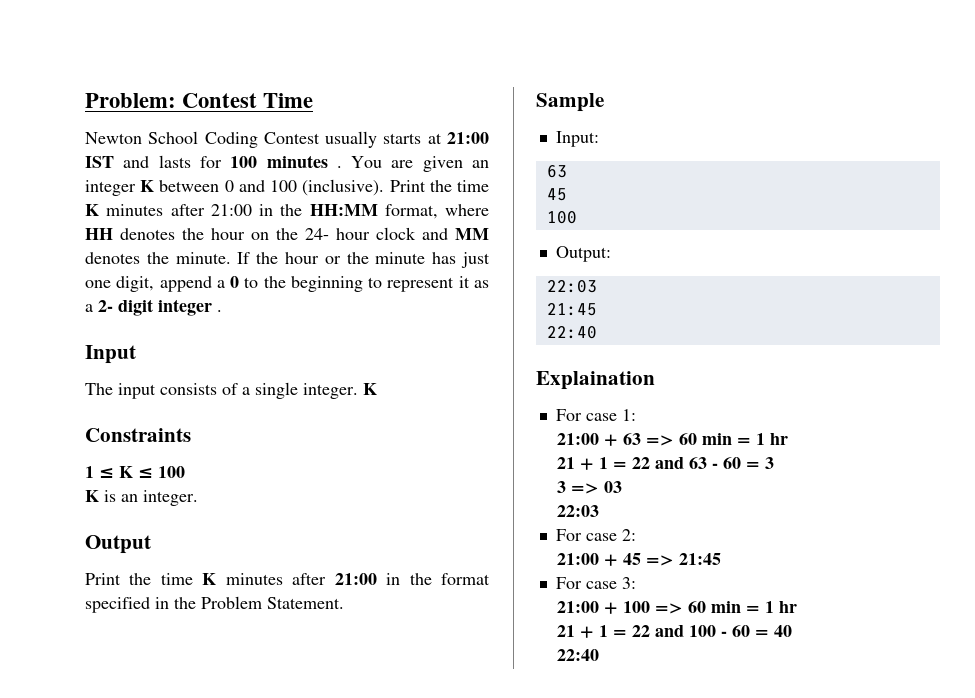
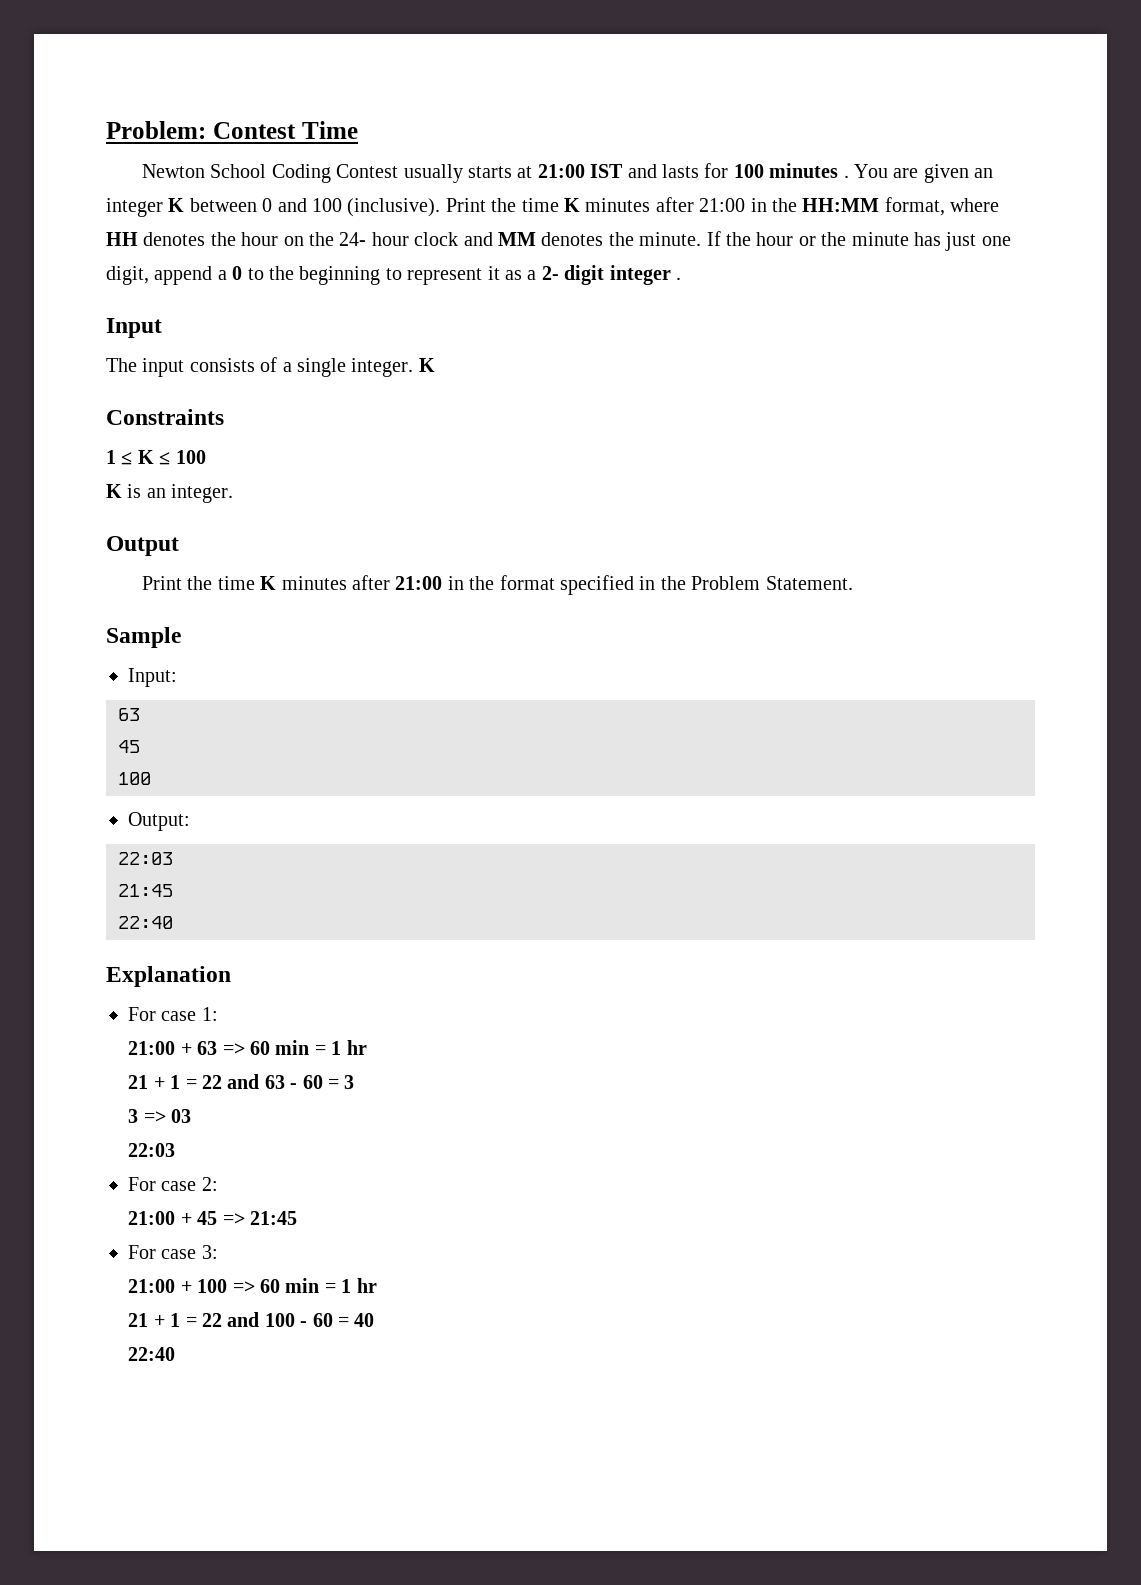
- Explaination
+ Explanation

